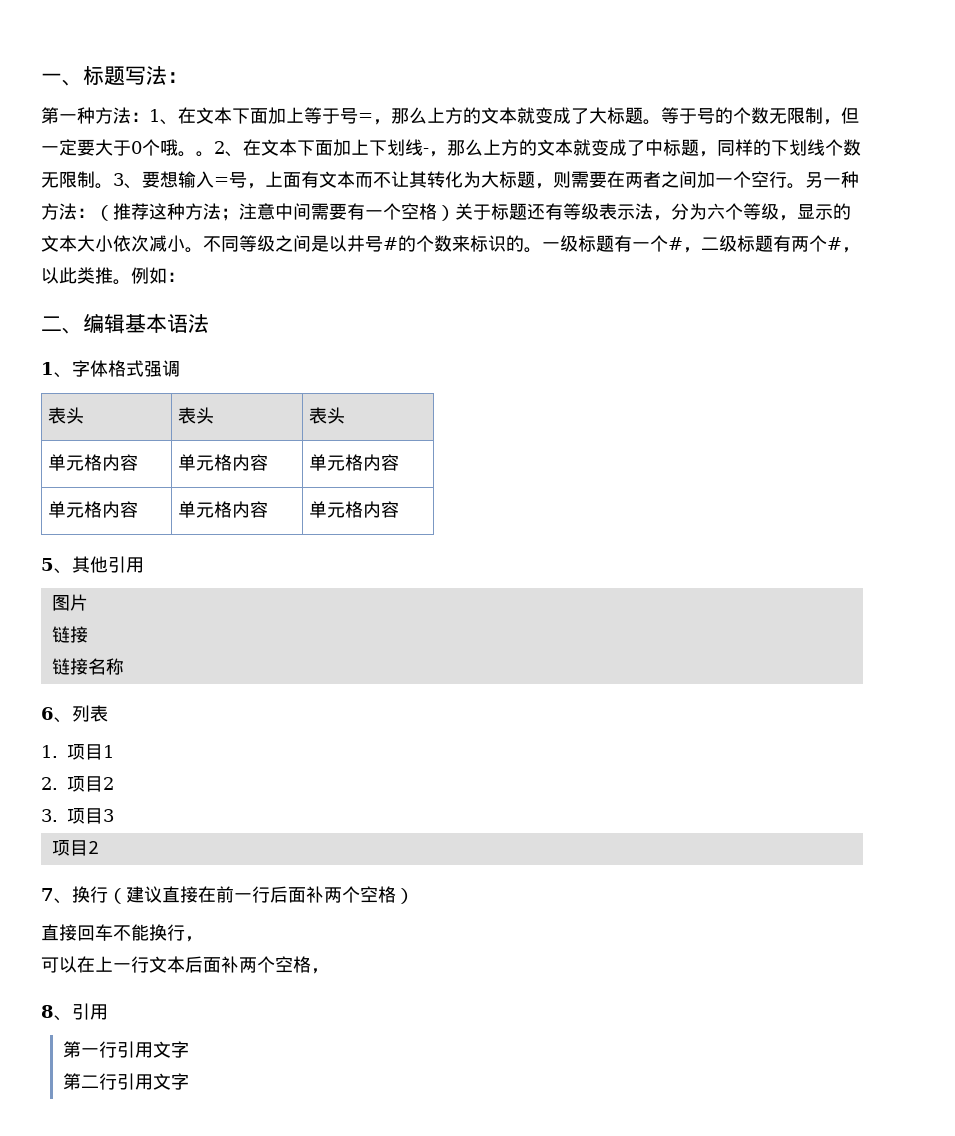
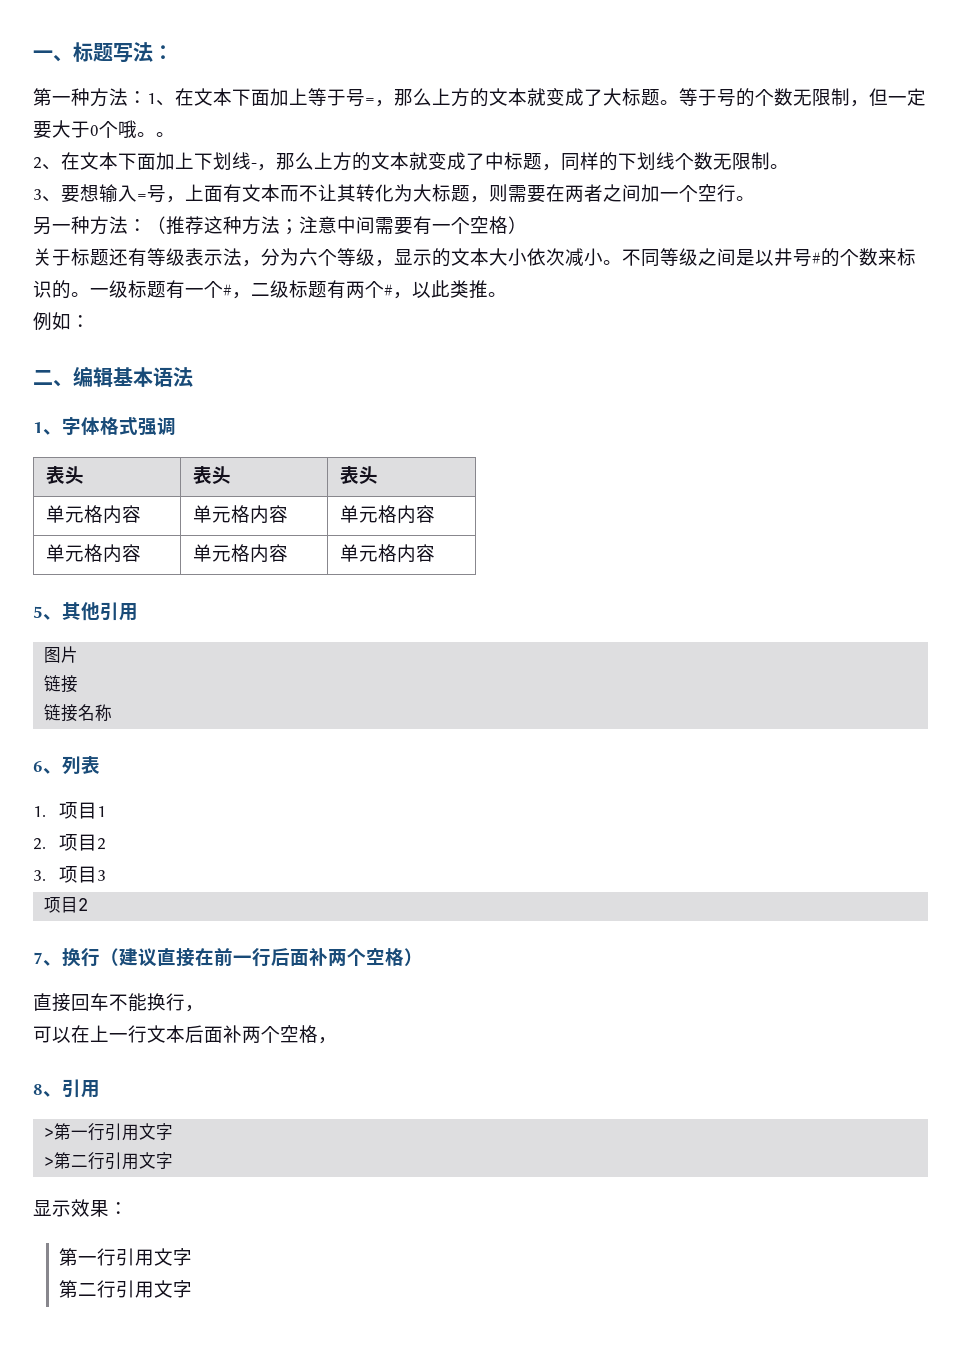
- 等于号的个数无限制，但一定要大于0个哦。。2、在文本下面加上下划线-，那么上方的文本就变成了中标题，同样的下划线个数无限制。3、要想输入=号，上面有文本而不让其转化为大标题，则需要在两者之间加一个空行。另一种方法：
+ 等于号的个数无限制，但一定要大于0个哦。。
+ 2、在文本下面加上下划线-，那么上方的文本就变成了中标题，同样的下划线个数无限制。
+ 3、要想输入=号，上面有文本而不让其转化为大标题，则需要在两者之间加一个空行。
+ 另一种方法：
- 注意中间需要有一个空格）关于标题还有等级表示法，分为六个等级，显示的文本大小依次减小。
+ 注意中间需要有一个空格）
+ 关于标题还有等级表示法，分为六个等级，显示的文本大小依次减小。
- 一级标题有一个#，二级标题有两个#，以此类推。例如：
+ 一级标题有一个#，二级标题有两个#，以此类推。
+ 例如：
+ >第一行引用文字
+ >第二行引用文字
+ 显示效果：

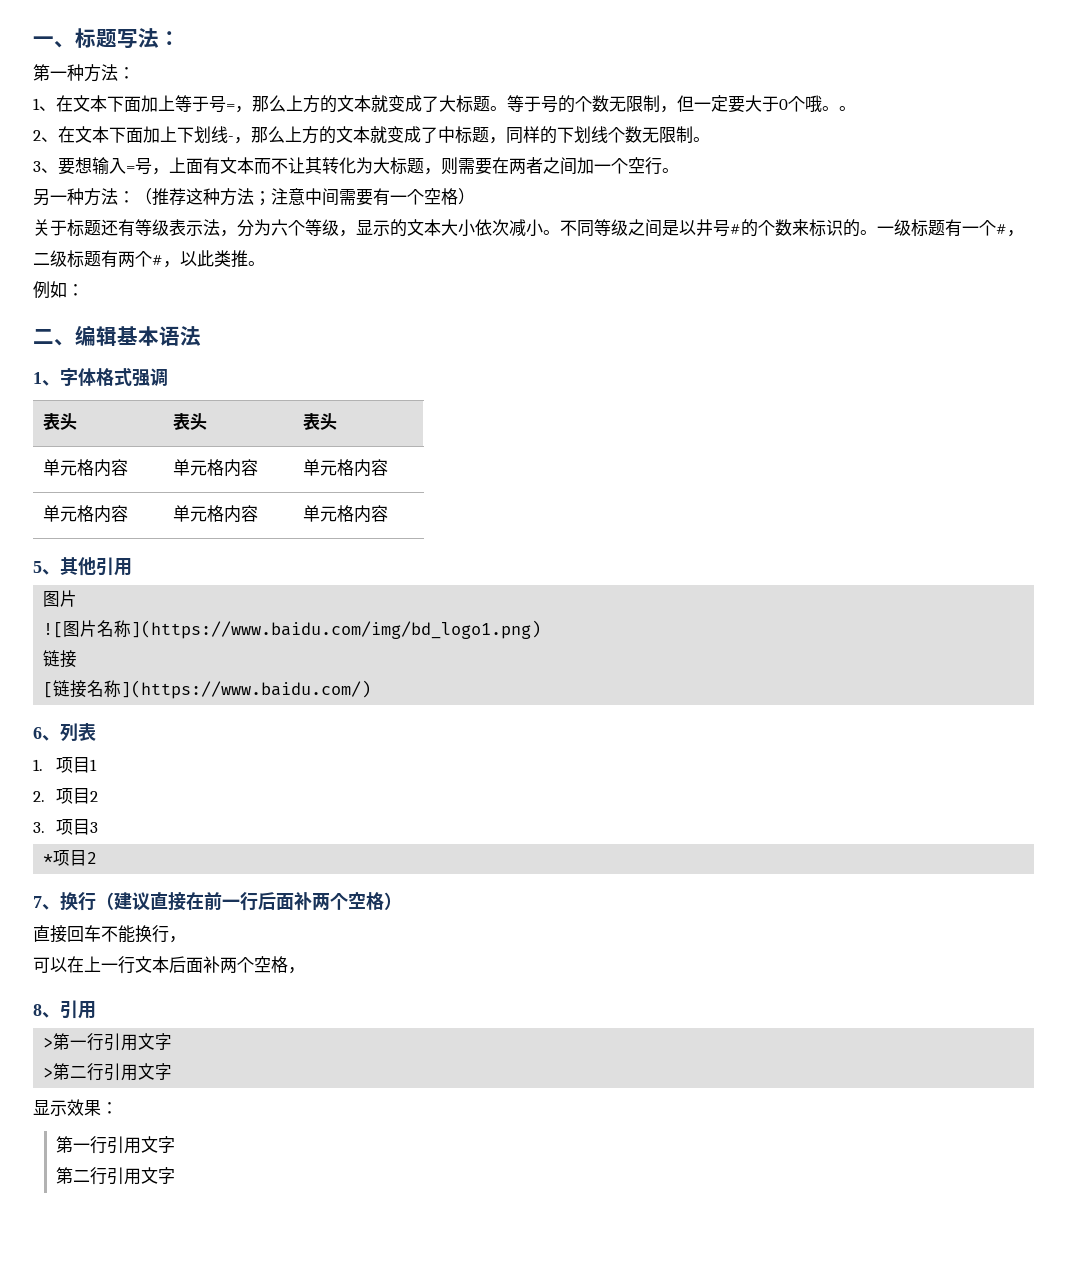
- 第一种方法：1、在文本下面加上等于号=，那么上方的文本就变成了大标题。
+ 第一种方法：
+ 1、在文本下面加上等于号=，那么上方的文本就变成了大标题。
+ ![图片名称](https://www.baidu.com/img/bd_logo1.png)
- 链接名称
+ [链接名称](https://www.baidu.com/)
  3.项目3
- 项目2
+ *项目2

